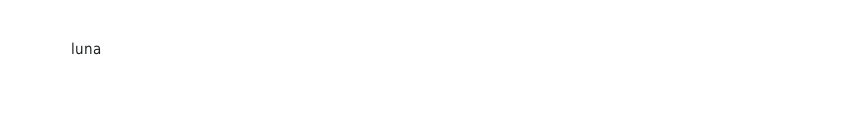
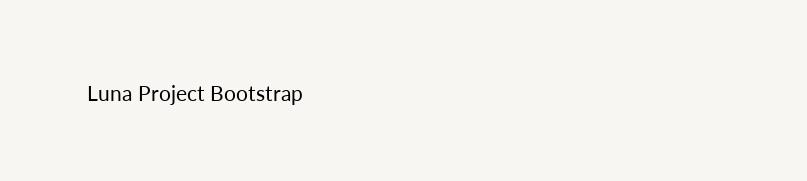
- luna
+ Luna Project Bootstrap

